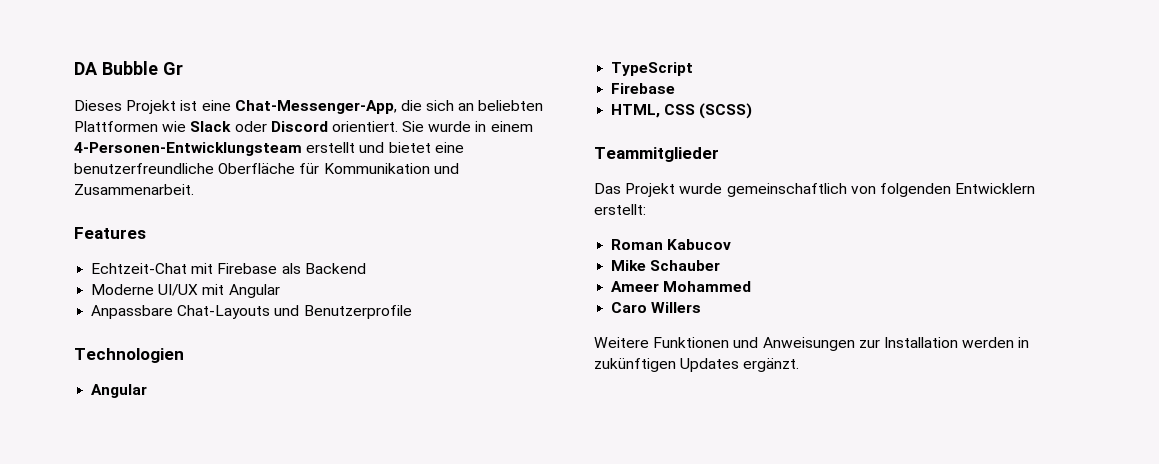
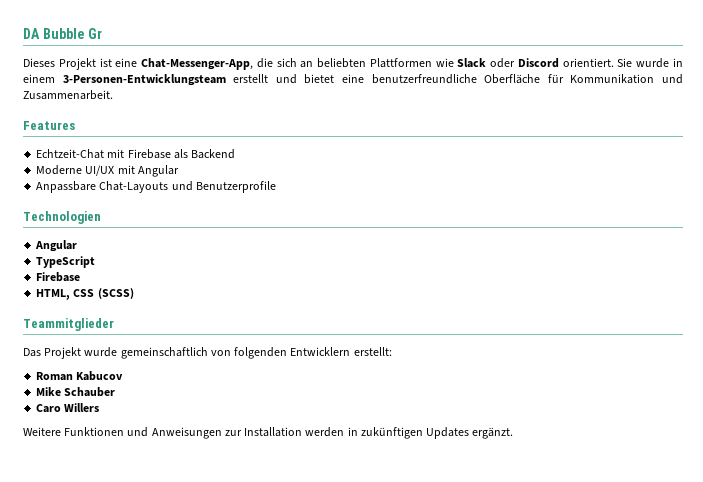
- Sie wurde in einem 4-Personen-Entwicklungsteam erstellt und bietet eine benutzerfreundliche Oberfläche für Kommunikation und Zusammenarbeit.
+ Sie wurde in einem 3-Personen-Entwicklungsteam erstellt und bietet eine benutzerfreundliche Oberfläche für Kommunikation und Zusammenarbeit.
- Ameer Mohammed

